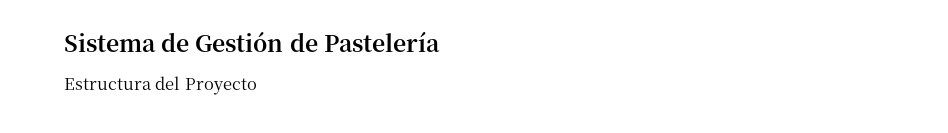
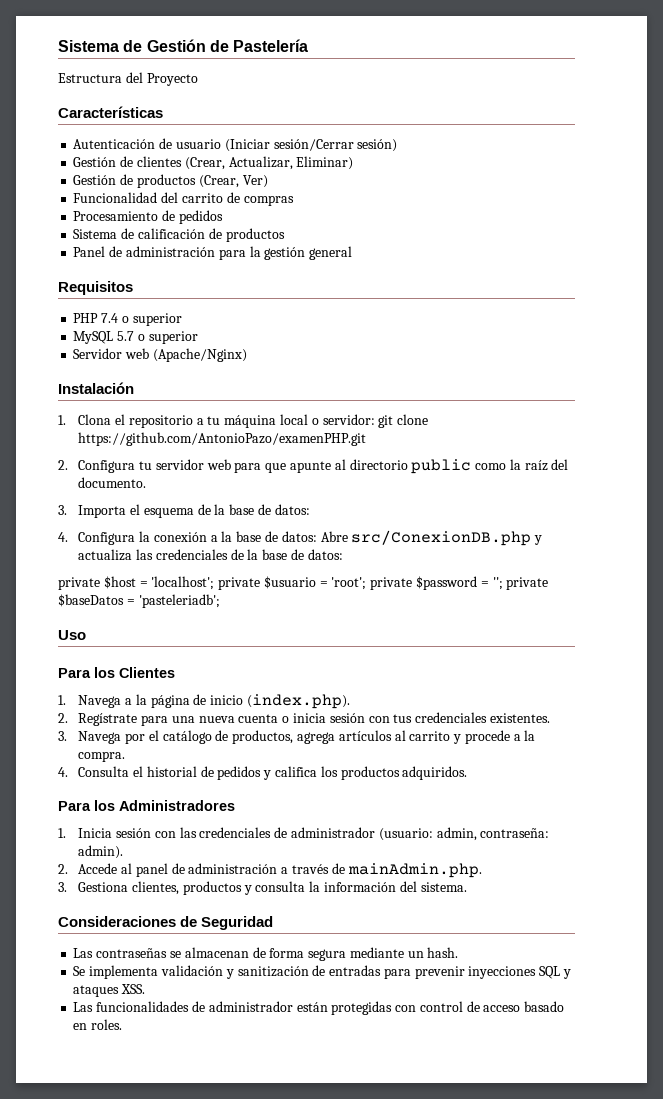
+ Características
+ Autenticación de usuario (Iniciar sesión/Cerrar sesión)
+ Gestión de clientes (Crear, Actualizar, Eliminar)
+ Gestión de productos (Crear, Ver)
+ Funcionalidad del carrito de compras
+ Procesamiento de pedidos
+ Sistema de calificación de productos
+ Panel de administración para la gestión general
+ Requisitos
+ PHP 7.4 o superior
+ MySQL 5.7 o superior
+ Servidor web (Apache/Nginx)
+ Instalación
+ 1. Clona el repositorio a tu máquina local o servidor: git clone https://github.com/AntonioPazo/examenPHP.git
+ 2. Configura tu servidor web para que apunte al directorio public como la raíz del documento.
+ 3. Importa el esquema de la base de datos:
+ 4. Configura la conexión a la base de datos: Abre src/ConexionDB.php y actualiza las credenciales de la base de datos:
+ private $host = 'localhost'; private $usuario = 'root'; private $password = ''; private $baseDatos = 'pasteleriadb';
+ Uso
+ Para los Clientes
+ 1. Navega a la página de inicio (index.php).
+ 2. Regístrate para una nueva cuenta o inicia sesión con tus credenciales existentes.
+ 3. Navega por el catálogo de productos, agrega artículos al carrito y procede a la compra.
+ 4. Consulta el historial de pedidos y califica los productos adquiridos.
+ Para los Administradores
+ 1. Inicia sesión con las credenciales de administrador (usuario: admin, contraseña: admin).
+ 2. Accede al panel de administración a través de mainAdmin.php.
+ 3. Gestiona clientes, productos y consulta la información del sistema.
+ Consideraciones de Seguridad
+ Las contraseñas se almacenan de forma segura mediante un hash.
+ Se implementa validación y sanitización de entradas para prevenir inyecciones SQL y ataques XSS.
+ Las funcionalidades de administrador están protegidas con control de acceso basado en roles.

